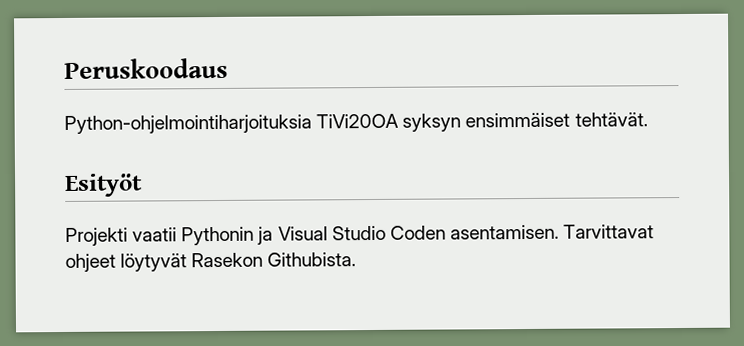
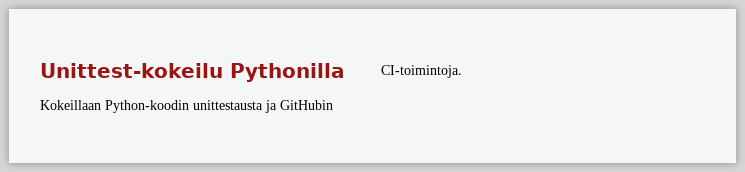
- Peruskoodaus
- Python-ohjelmointiharjoituksia TiVi20OA syksyn ensimmäiset tehtävät.
- Esityöt
- Projekti vaatii Pythonin ja Visual Studio Coden asentamisen. Tarvittavat ohjeet löytyvät Rasekon Githubista.
+ Unittest-kokeilu Pythonilla
+ Kokeillaan Python-koodin unittestausta ja GitHubin CI-toimintoja.

